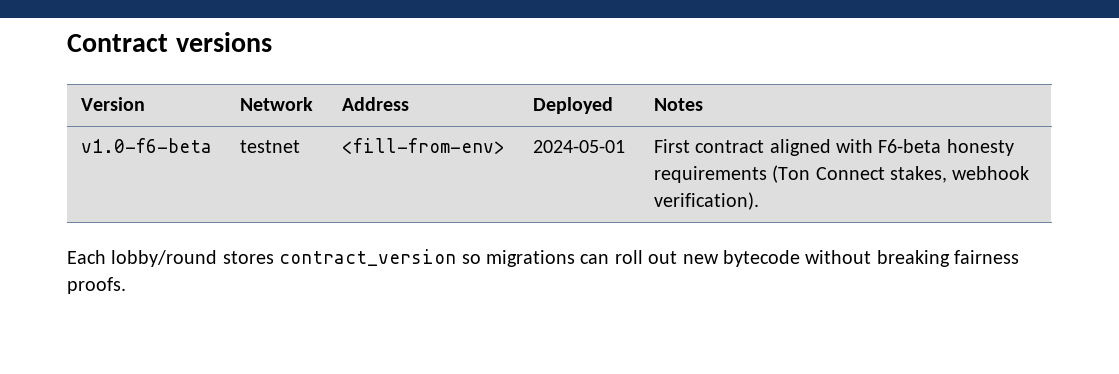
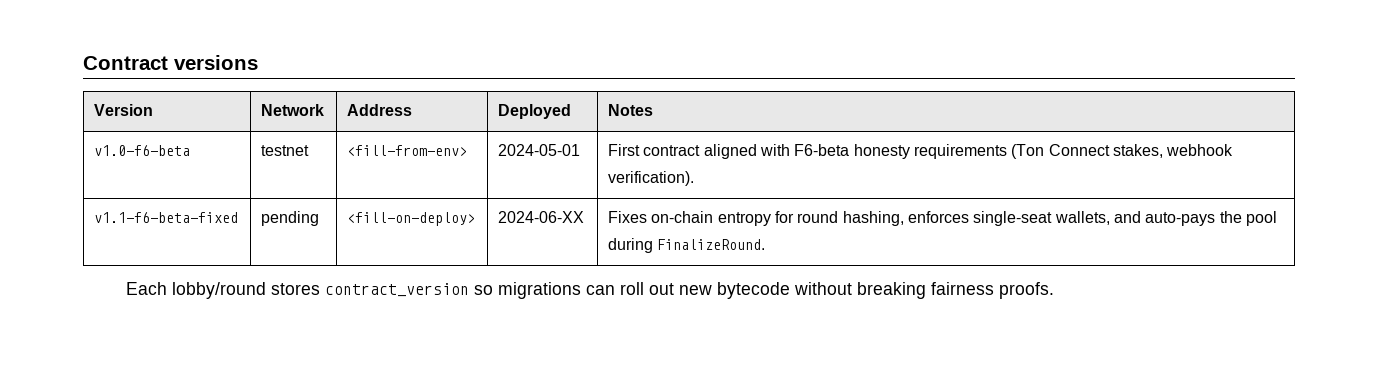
+ v1.1-f6-beta-fixed | pending | <fill-on-deploy> | 2024-06-XX | Fixes on-chain entropy for round hashing, enforces single-seat wallets, and auto-pays the pool during FinalizeRound.

